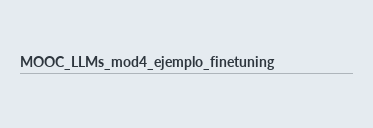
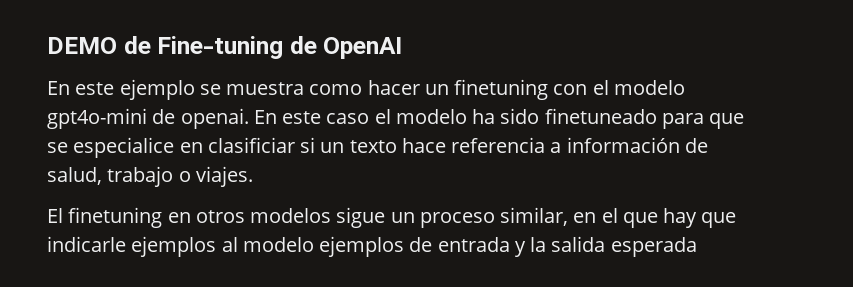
- MOOC_LLMs_mod4_ejemplo_finetuning
+ DEMO de Fine-tuning de OpenAI
+ En este ejemplo se muestra como hacer un finetuning con el modelo gpt4o-mini de openai. En este caso el modelo ha sido finetuneado para que se especialice en clasificiar si un texto hace referencia a información de salud, trabajo o viajes.
+ El finetuning en otros modelos sigue un proceso similar, en el que hay que indicarle ejemplos al modelo ejemplos de entrada y la salida esperada

